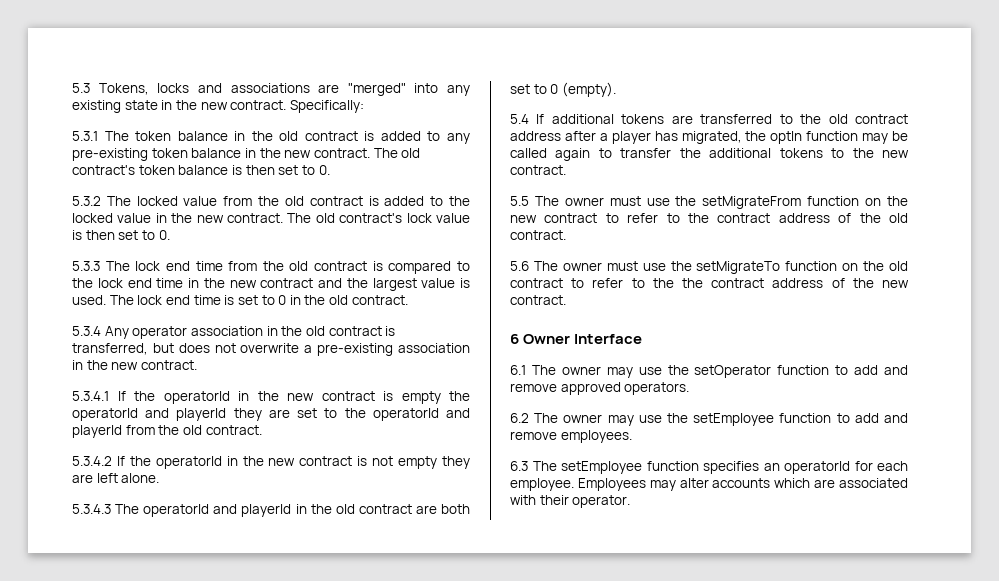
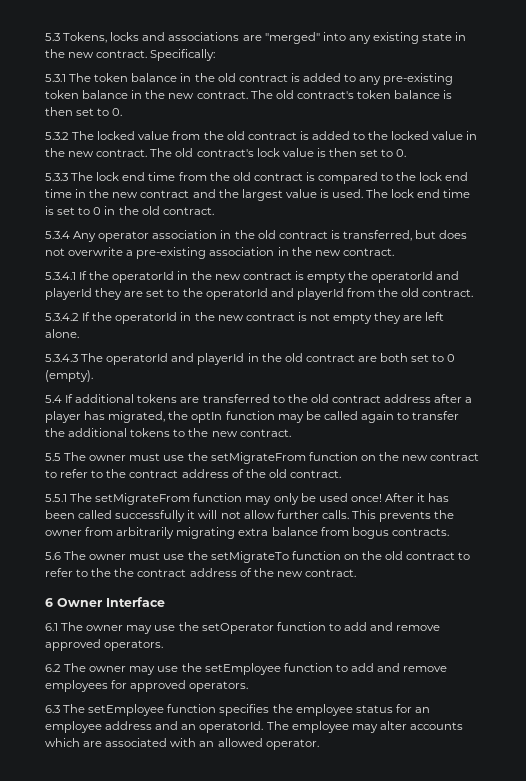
+ 5.5.1 The setMigrateFrom function may only be used once! After it has been called successfully it will not allow further calls. This prevents the owner from arbitrarily migrating extra balance from bogus contracts.
- 6.2 The owner may use the setEmployee function to add and remove employees.
+ 6.2 The owner may use the setEmployee function to add and remove employees for approved operators.
- 6.3 The setEmployee function specifies an operatorId for each employee. Employees may alter accounts which are associated with their operator.
+ 6.3 The setEmployee function specifies the employee status for an employee address and an operatorId. The employee may alter accounts which are associated with an allowed operator.

